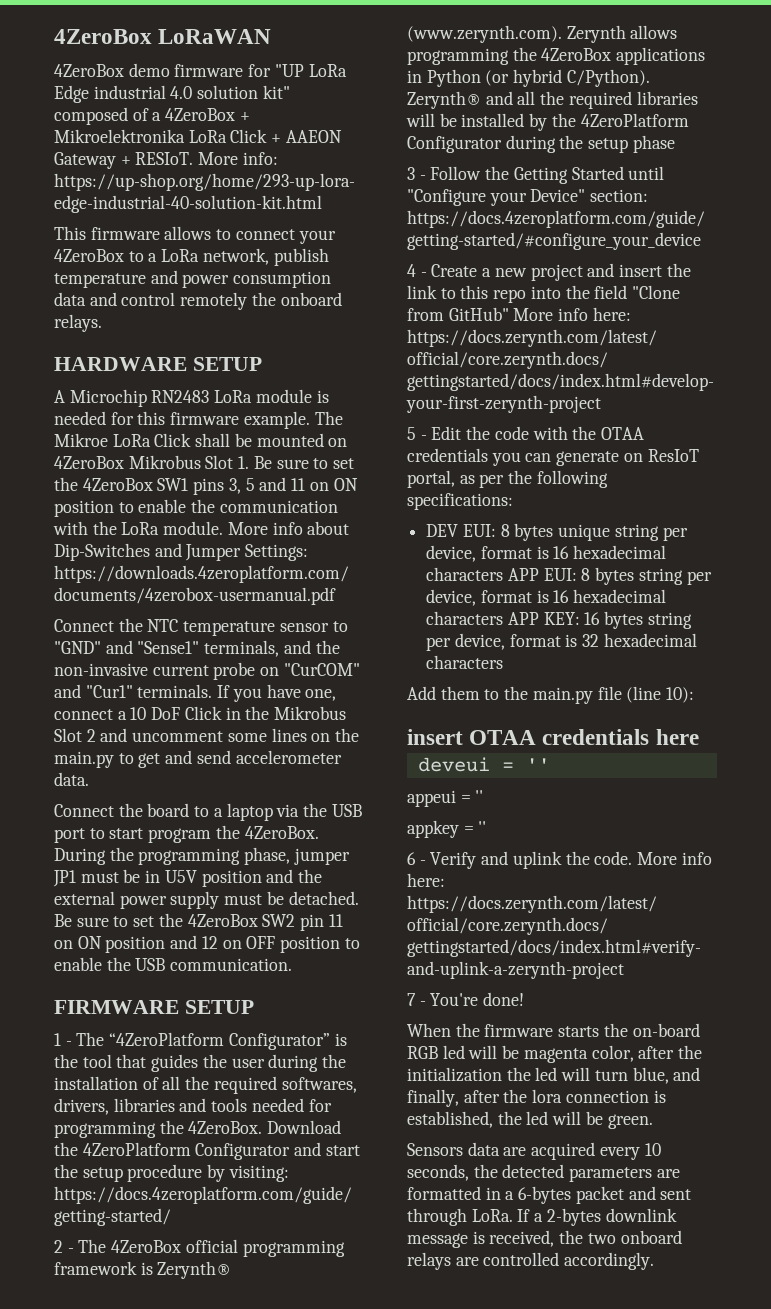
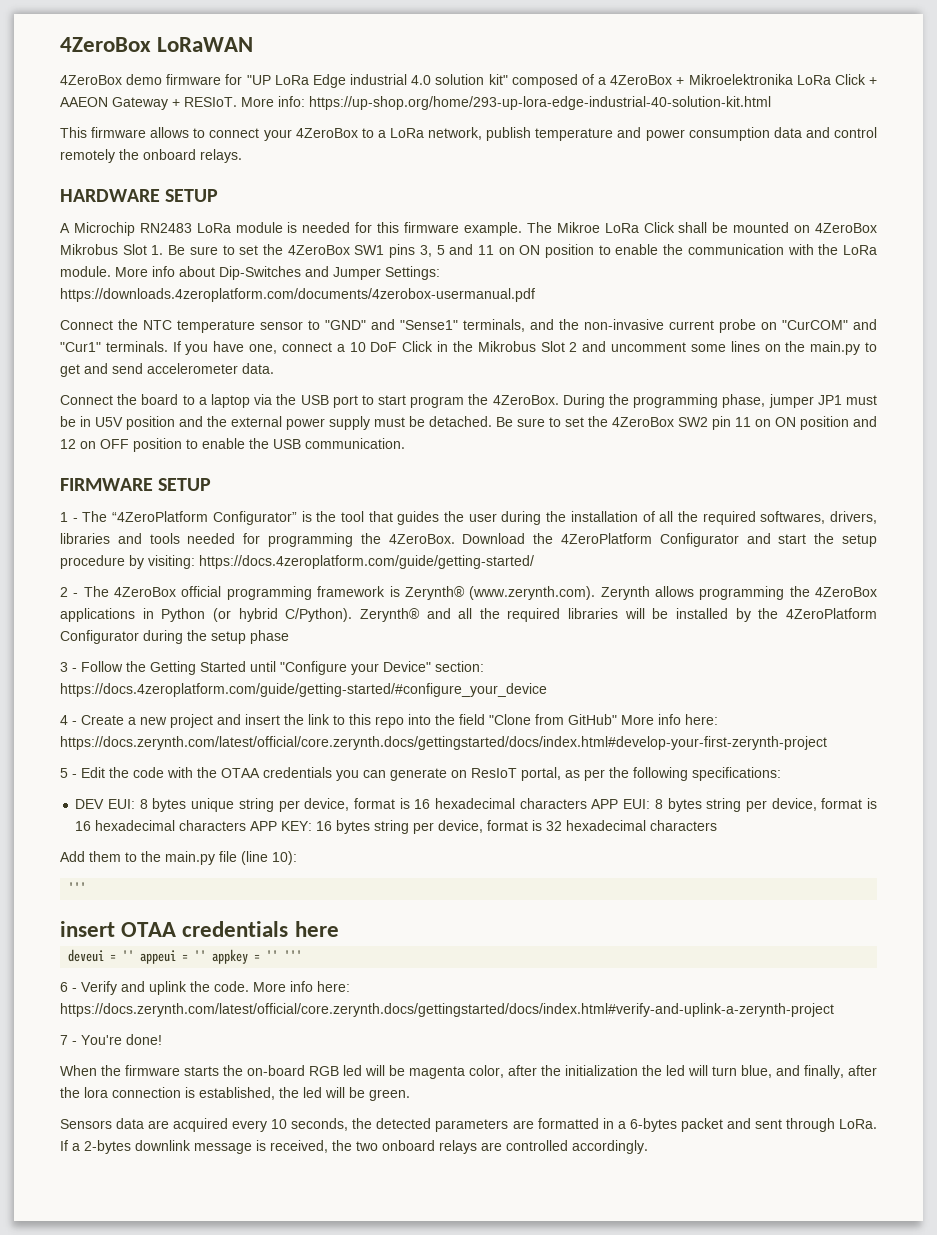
  Add them to the main.py file (line 10):
+ '''
- deveui = ''
- appeui = ''
- appkey = ''
+ deveui = '' appeui = '' appkey = '' '''

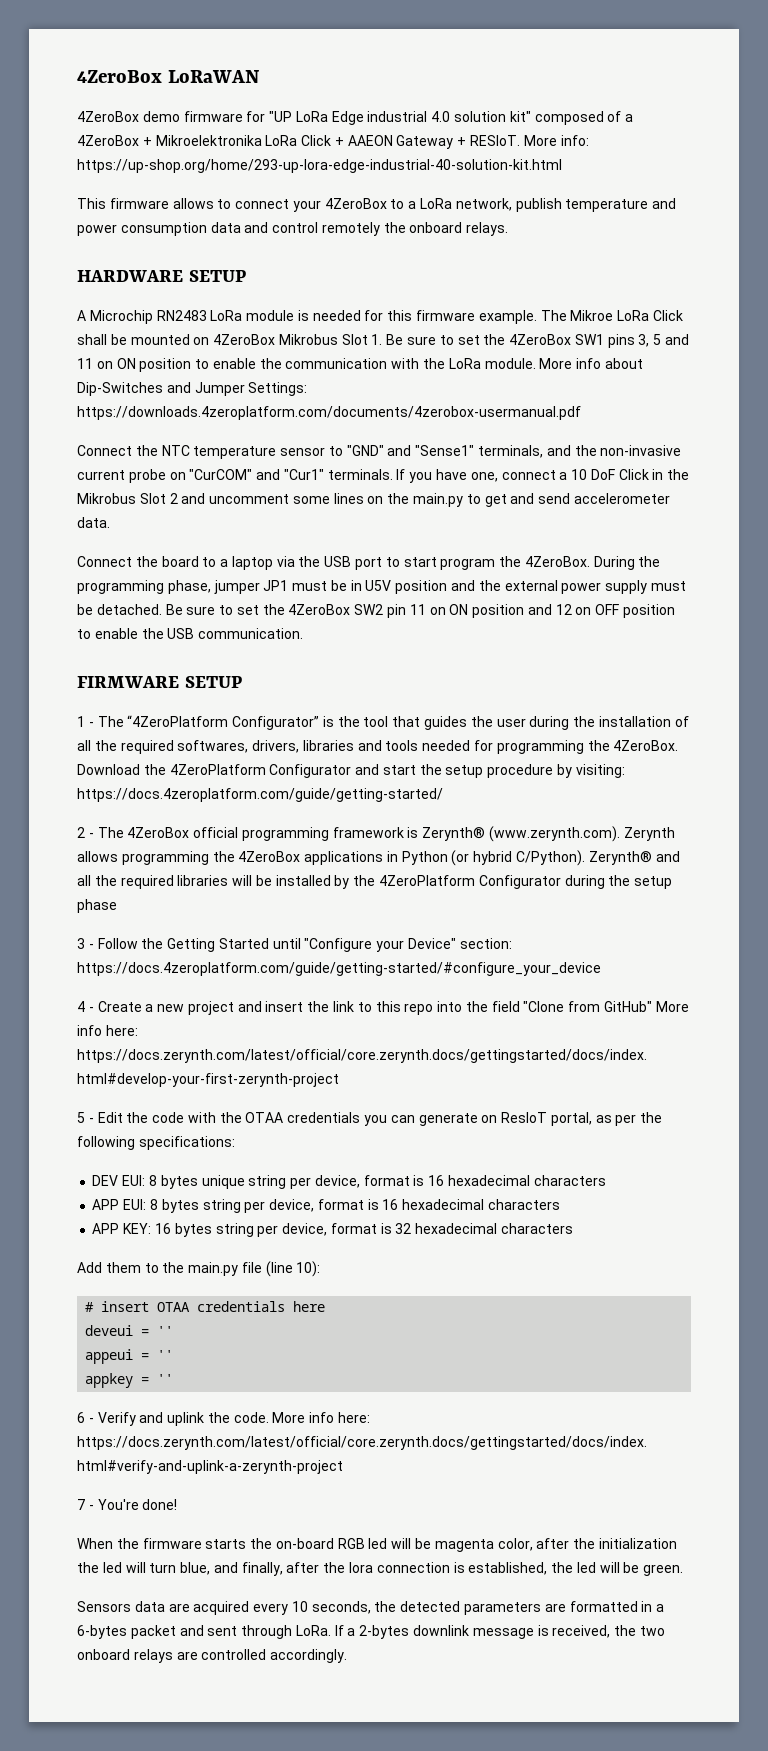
- DEV EUI: 8 bytes unique string per device, format is 16 hexadecimal characters APP EUI: 8 bytes string per device, format is 16 hexadecimal characters APP KEY: 16 bytes string per device, format is 32 hexadecimal characters
+ DEV EUI: 8 bytes unique string per device, format is 16 hexadecimal characters
+ APP EUI: 8 bytes string per device, format is 16 hexadecimal characters
+ APP KEY: 16 bytes string per device, format is 32 hexadecimal characters
  Add them to the main.py file (line 10):
- '''
- insert OTAA credentials here
+ # insert OTAA credentials here
- deveui = '' appeui = '' appkey = '' '''
+ deveui = ''
+ appeui = ''
+ appkey = ''

